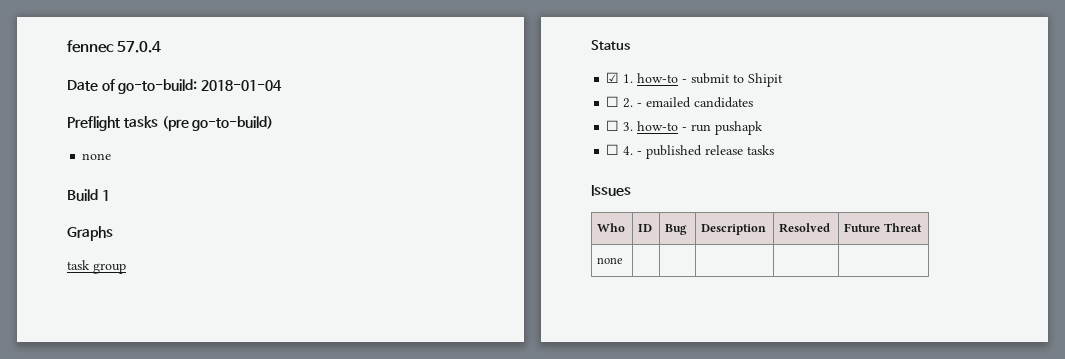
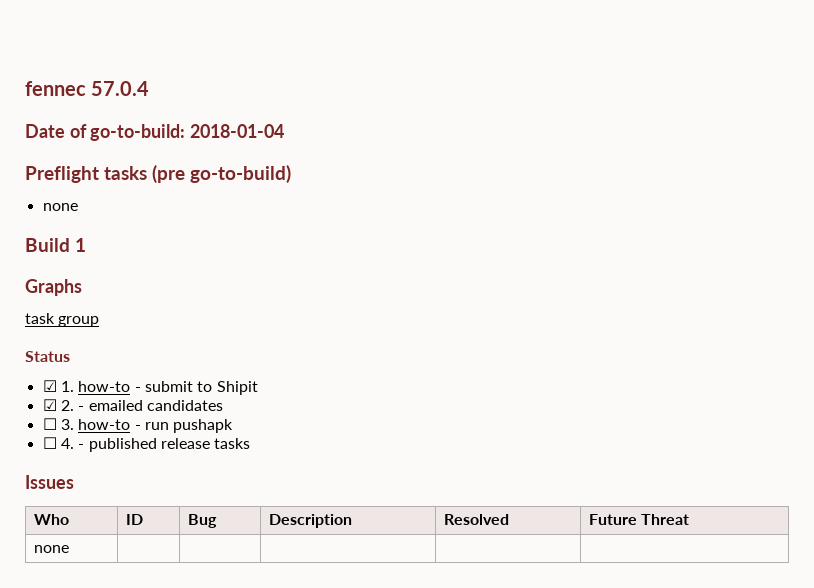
- ☐ 2. - emailed candidates
+ ☑ 2. - emailed candidates

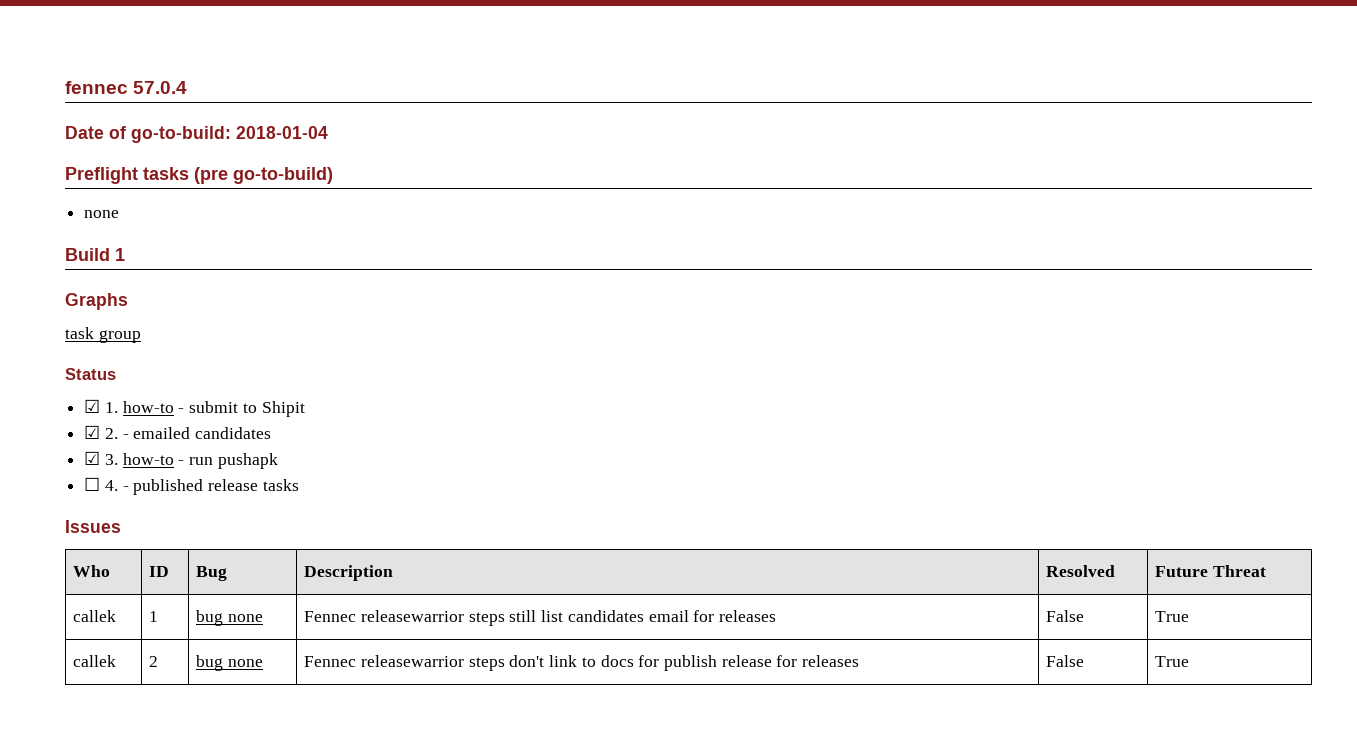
- ☐ 3. how-to - run pushapk
+ ☑ 3. how-to - run pushapk
- none | | | | |
+ callek | 1 | bug none | Fennec releasewarrior steps still list candidates email for releases | False | True
+ callek | 2 | bug none | Fennec releasewarrior steps don't link to docs for publish release for releases | False | True

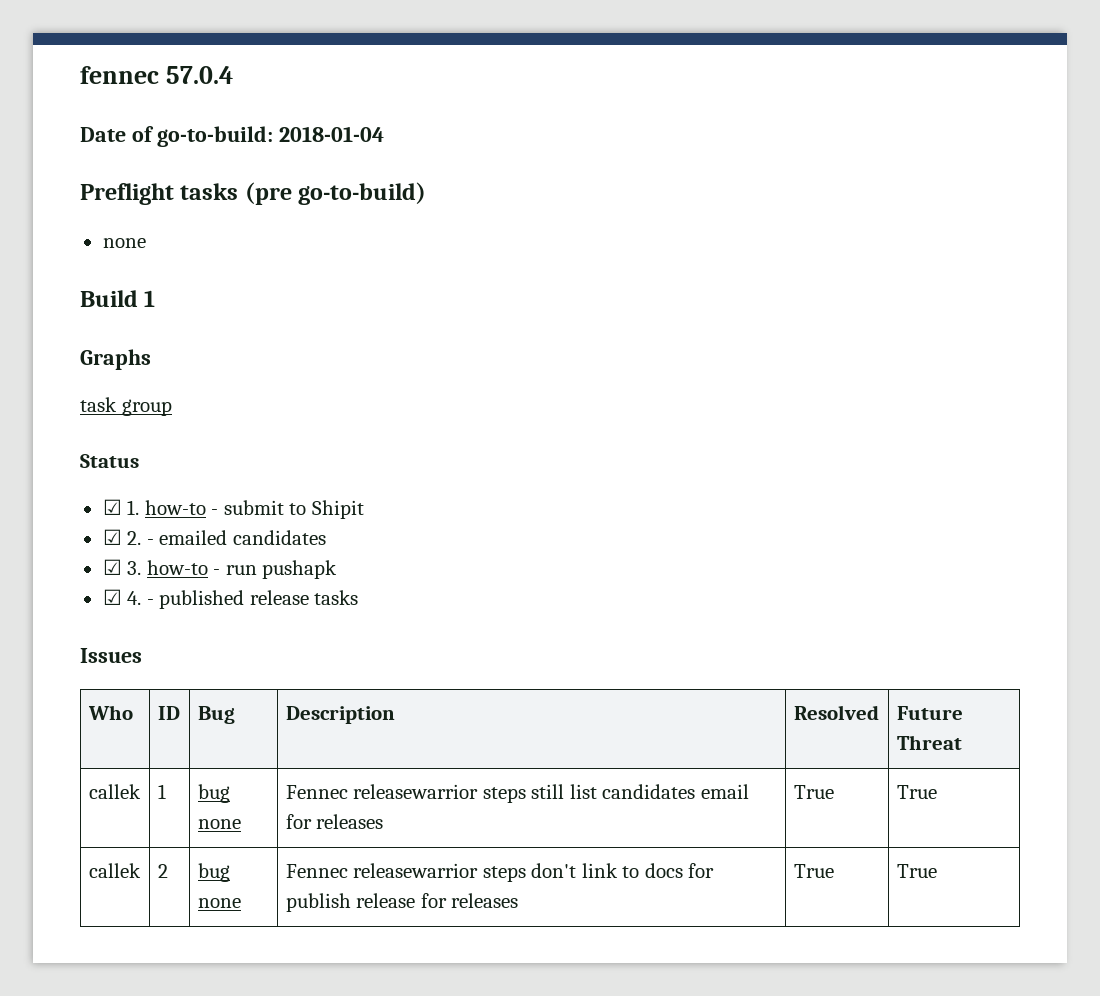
- ☐ 4. - published release tasks
+ ☑ 4. - published release tasks
- callek | 1 | bug none | Fennec releasewarrior steps still list candidates email for releases | False | True
+ callek | 1 | bug none | Fennec releasewarrior steps still list candidates email for releases | True | True
- callek | 2 | bug none | Fennec releasewarrior steps don't link to docs for publish release for releases | False | True
+ callek | 2 | bug none | Fennec releasewarrior steps don't link to docs for publish release for releases | True | True

